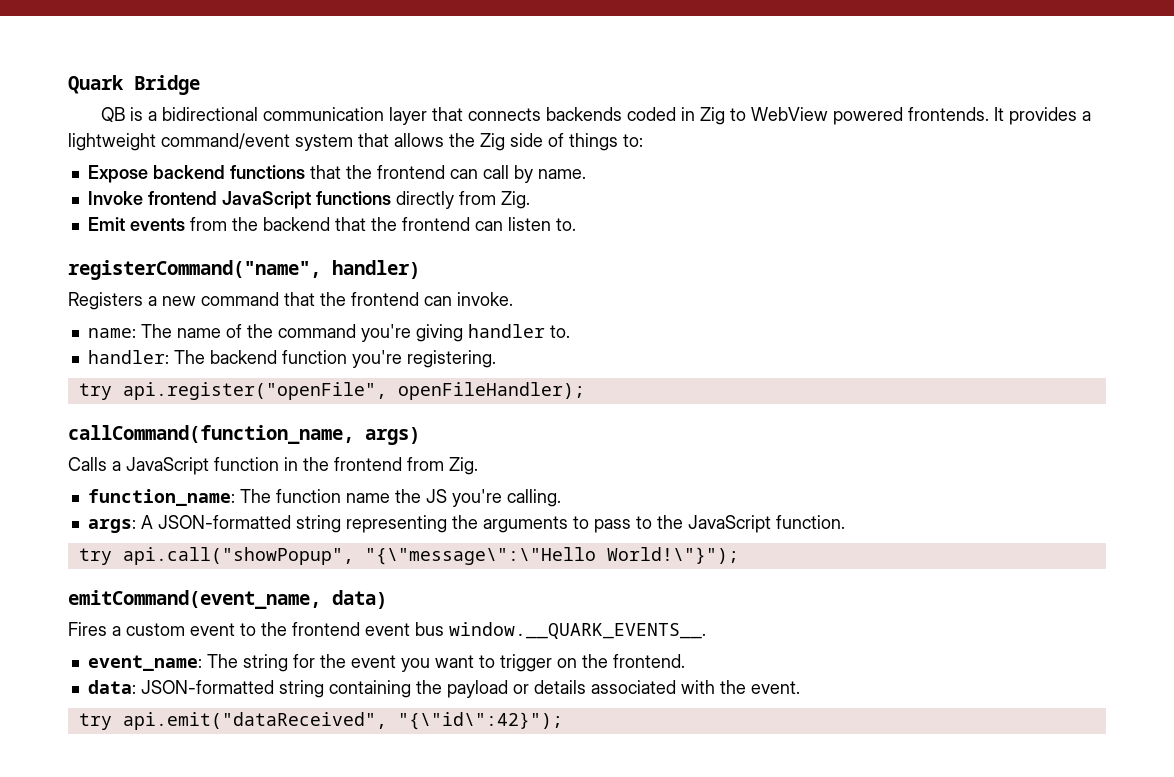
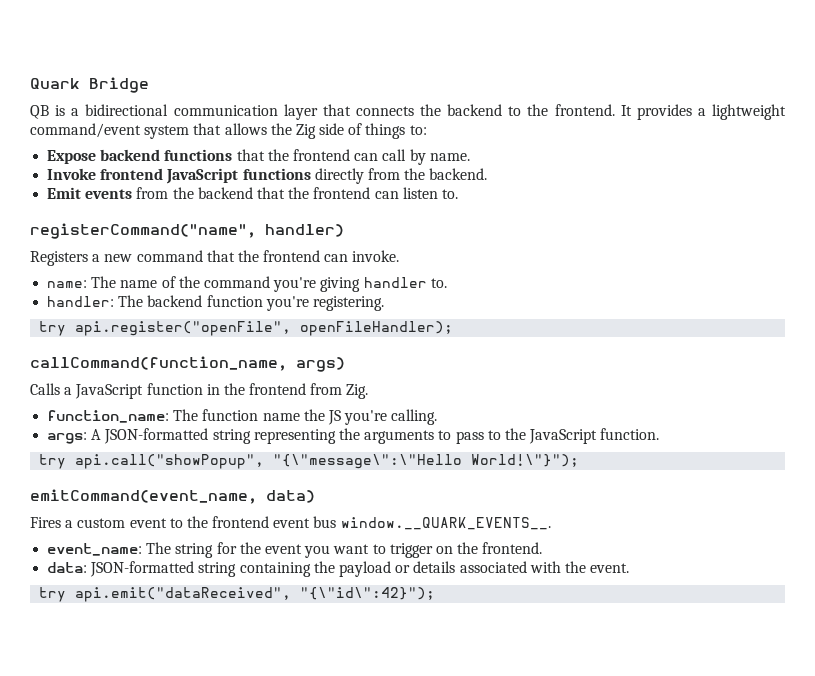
- QB is a bidirectional communication layer that connects backends coded in Zig to WebView powered frontends.
+ QB is a bidirectional communication layer that connects the backend to the frontend.
- Invoke frontend JavaScript functions directly from Zig.
+ Invoke frontend JavaScript functions directly from the backend.

